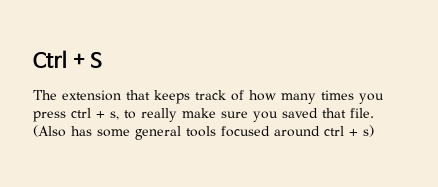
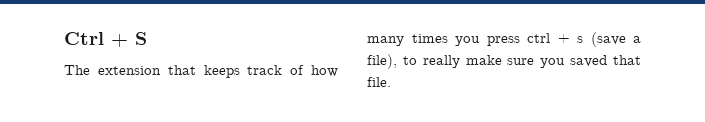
- The extension that keeps track of how many times you press ctrl + s, to really make sure you saved that file. (Also has some general tools focused around ctrl + s)
+ The extension that keeps track of how many times you press ctrl + s (save a file), to really make sure you saved that file.

